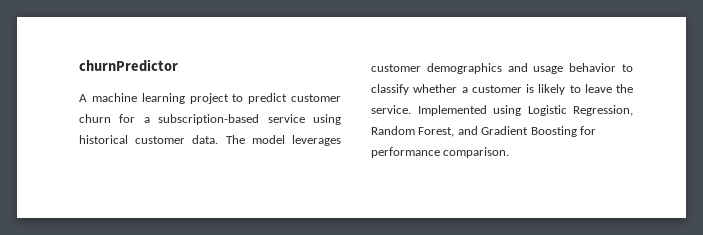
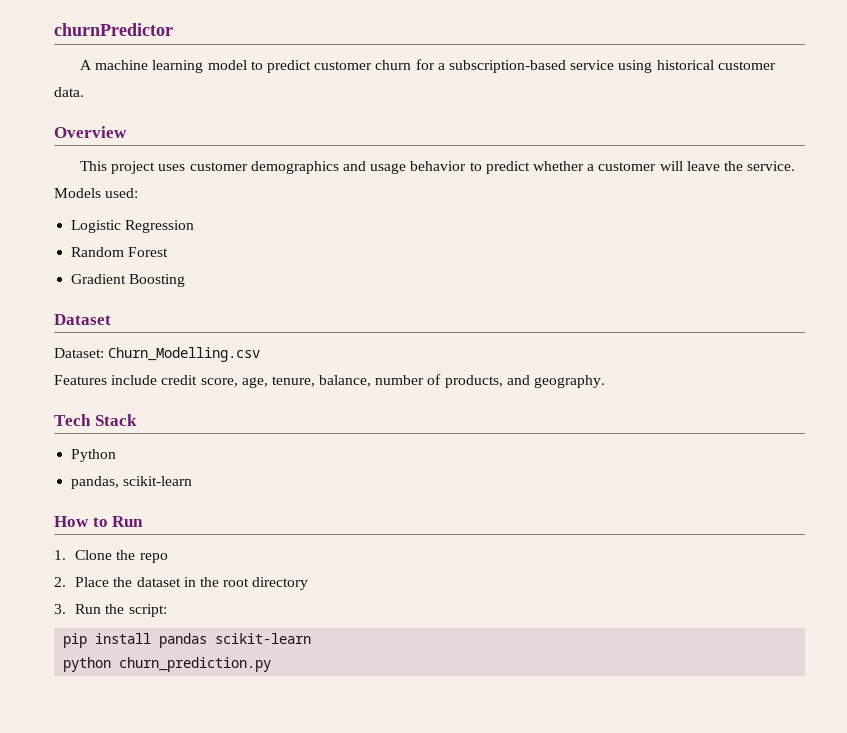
- A machine learning project to predict customer churn for a subscription-based service using historical customer data. The model leverages customer demographics and usage behavior to classify whether a customer is likely to leave the service. Implemented using Logistic Regression, Random Forest, and Gradient Boosting for performance comparison.
+ A machine learning model to predict customer churn for a subscription-based service using historical customer data.
+ Overview
+ This project uses customer demographics and usage behavior to predict whether a customer will leave the service. Models used:
+ Logistic Regression
+ Random Forest
+ Gradient Boosting
+ Dataset
+ Dataset: Churn_Modelling.csv
+ Features include credit score, age, tenure, balance, number of products, and geography.
+ Tech Stack
+ Python
+ pandas, scikit-learn
+ How to Run
+ 1. Clone the repo
+ 2. Place the dataset in the root directory
+ 3. Run the script:
+ pip install pandas scikit-learn
+ python churn_prediction.py

